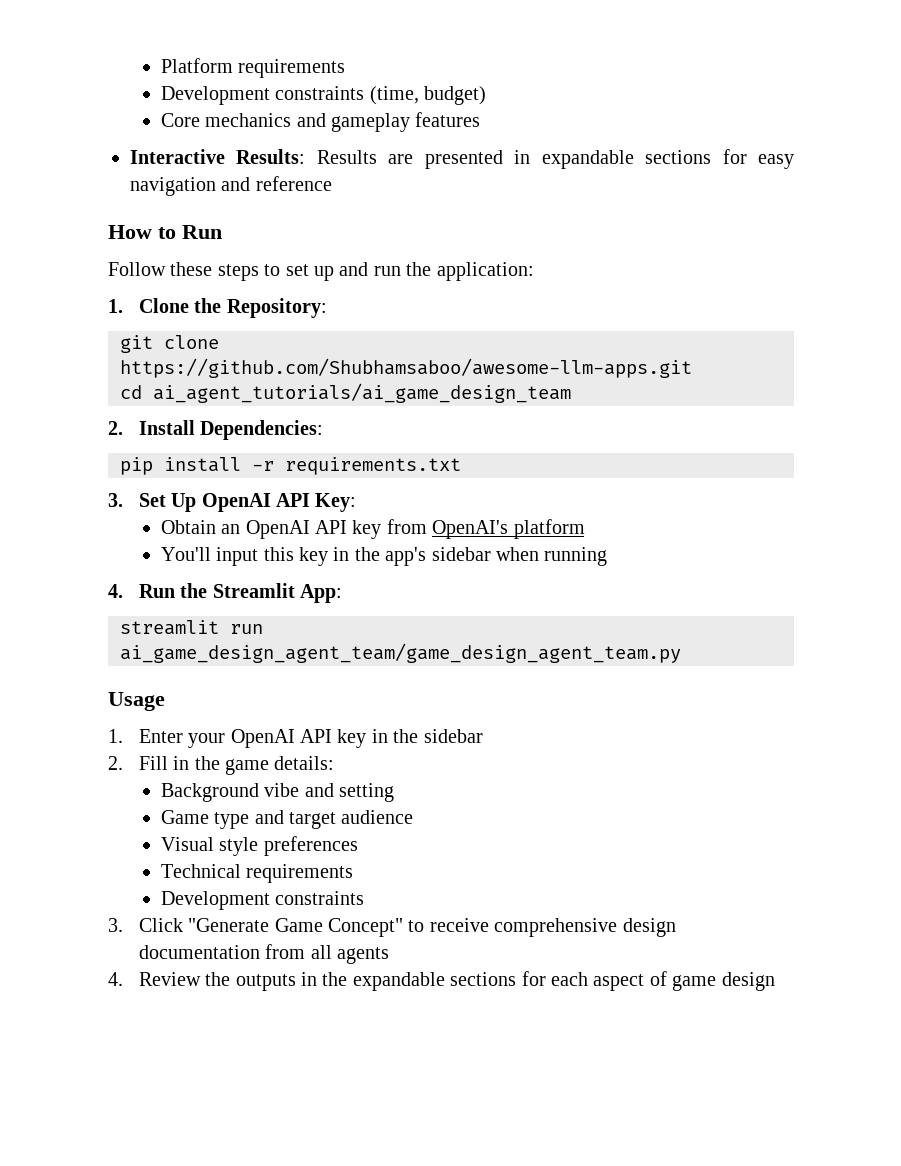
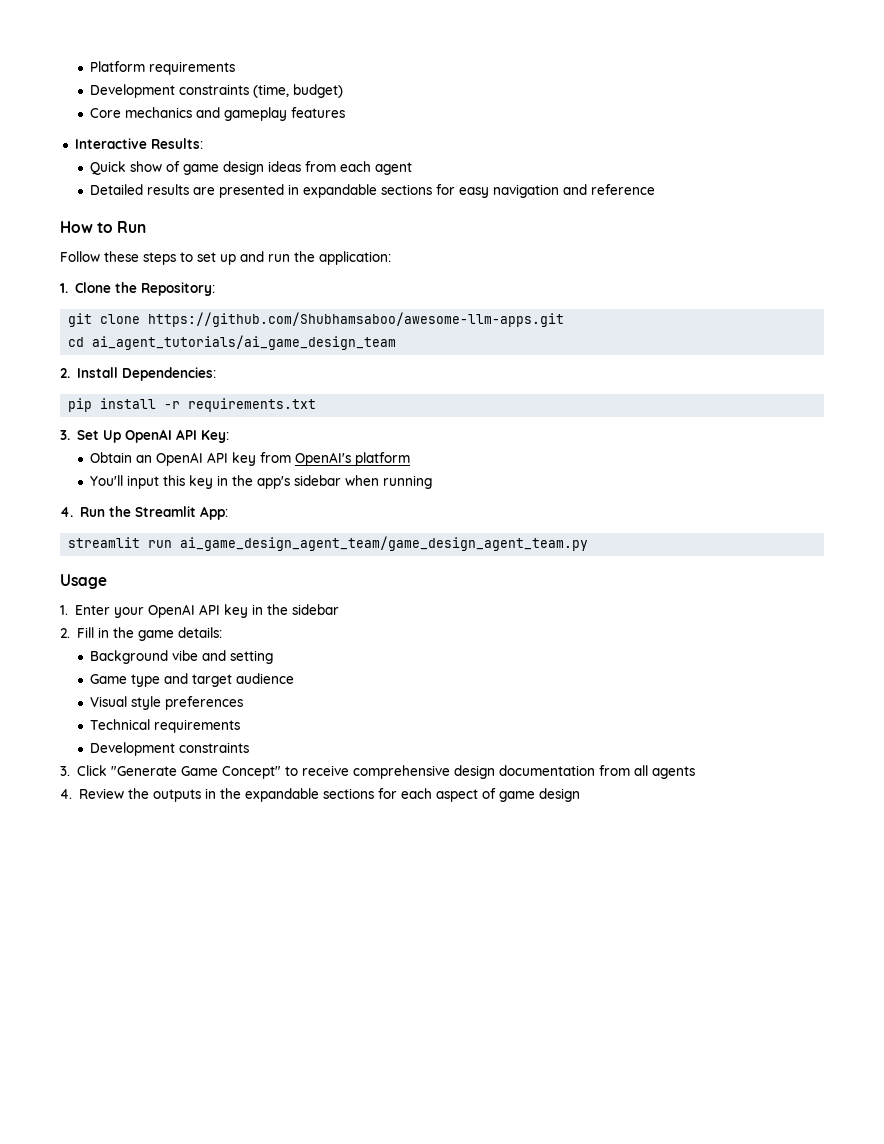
- Interactive Results: Results are presented in expandable sections for easy navigation and reference
+ Interactive Results:
+ Quick show of game design ideas from each agent
+ Detailed results are presented in expandable sections for easy navigation and reference

